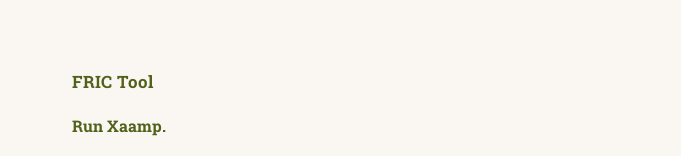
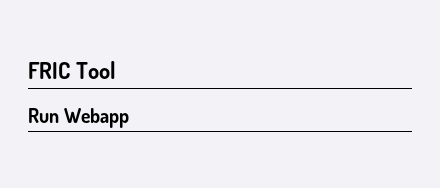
- Run Xaamp.
+ Run Webapp

